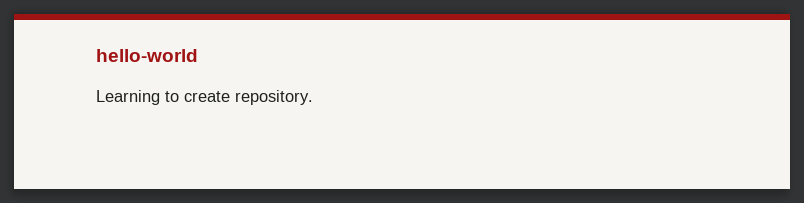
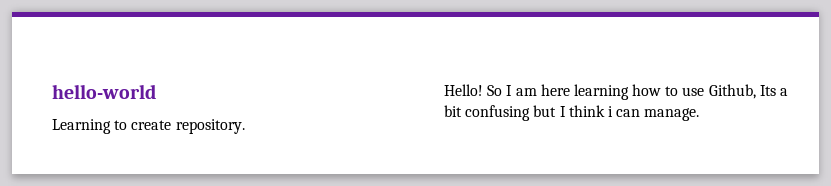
+ Hello! So I am here learning how to use Github, Its a bit confusing but I think i can manage.

